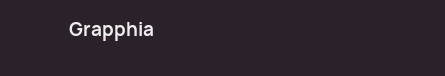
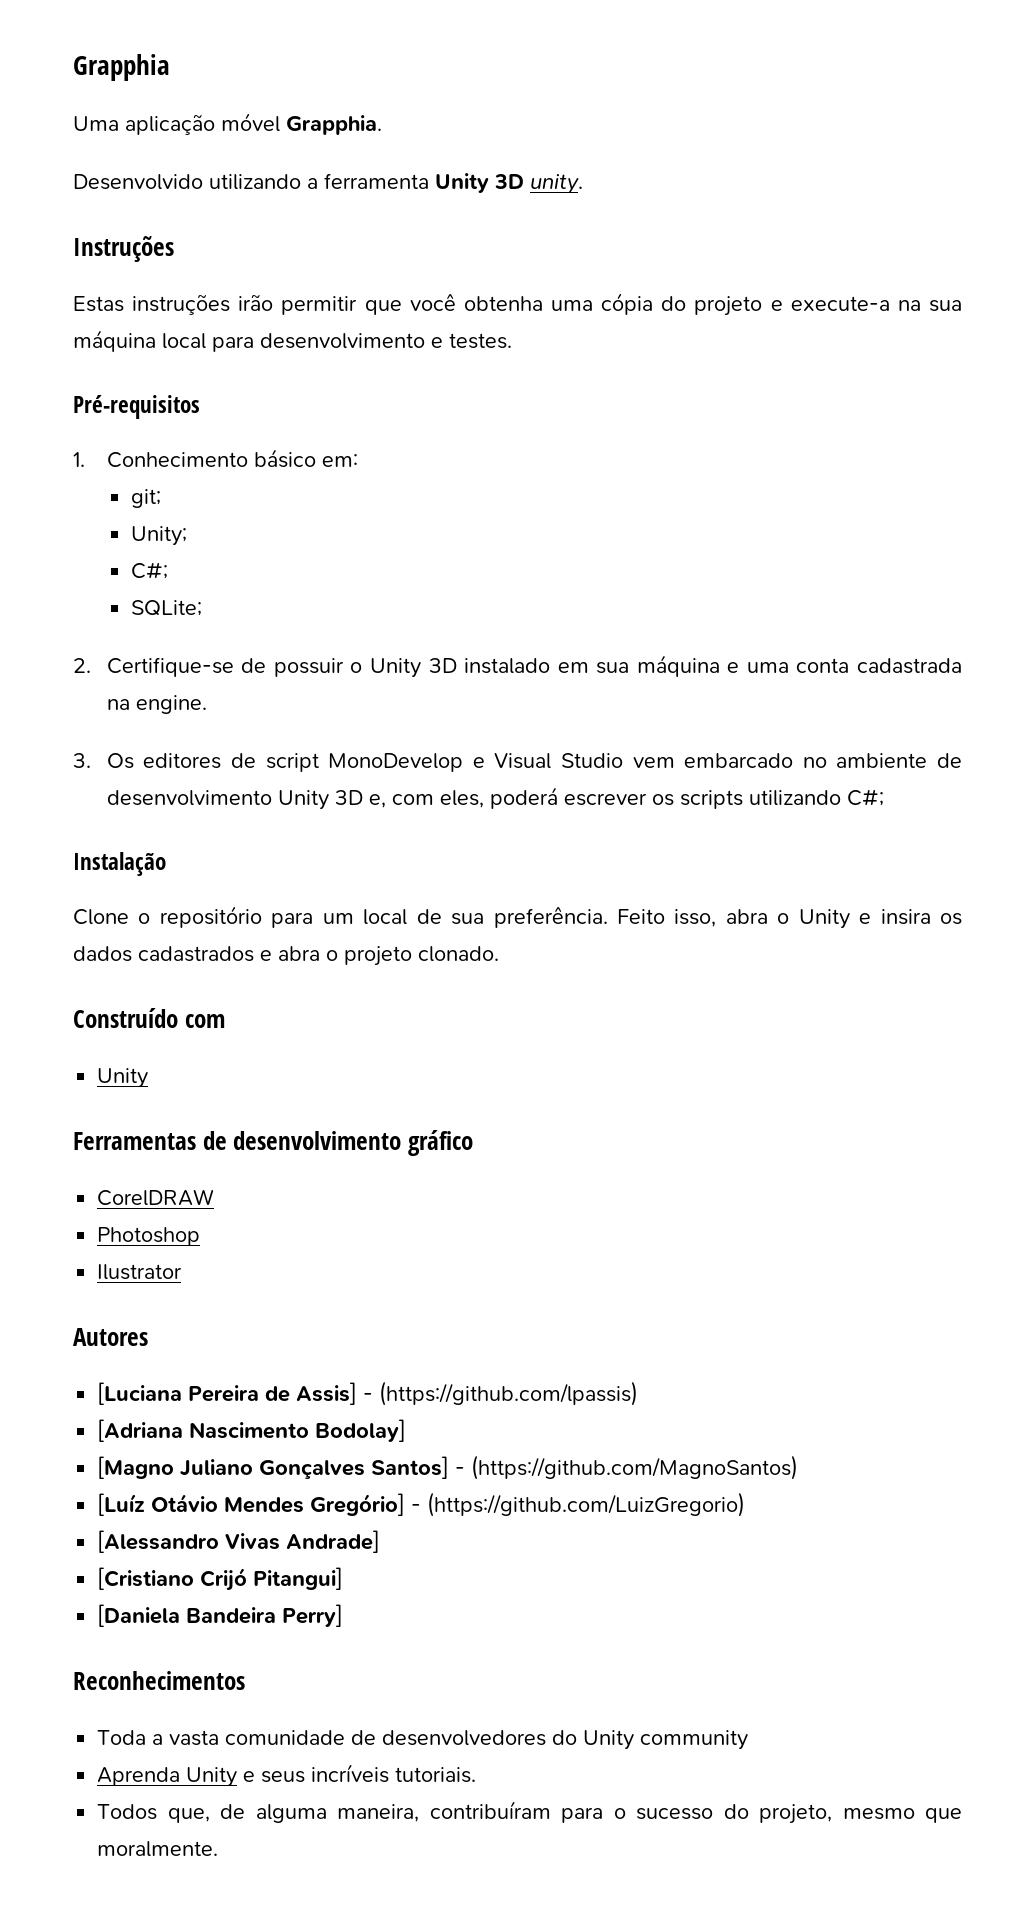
+ Uma aplicação móvel Grapphia.
+ Desenvolvido utilizando a ferramenta Unity 3D unity.
+ Instruções
+ Estas instruções irão permitir que você obtenha uma cópia do projeto e execute-a na sua máquina local para desenvolvimento e testes.
+ Pré-requisitos
+ 1. Conhecimento básico em:
+ git;
+ Unity;
+ C#;
+ SQLite;
+ 2. Certifique-se de possuir o Unity 3D instalado em sua máquina e uma conta cadastrada na engine.
+ 3. Os editores de script MonoDevelop e Visual Studio vem embarcado no ambiente de desenvolvimento Unity 3D e, com eles, poderá escrever os scripts utilizando C#;
+ Instalação
+ Clone o repositório para um local de sua preferência. Feito isso, abra o Unity e insira os dados cadastrados e abra o projeto clonado.
+ Construído com
+ Unity
+ Ferramentas de desenvolvimento gráfico
+ CorelDRAW
+ Photoshop
+ Ilustrator
+ Autores
+ [Luciana Pereira de Assis] - (https://github.com/lpassis)
+ [Adriana Nascimento Bodolay]
+ [Magno Juliano Gonçalves Santos] - (https://github.com/MagnoSantos)
+ [Luíz Otávio Mendes Gregório] - (https://github.com/LuizGregorio)
+ [Alessandro Vivas Andrade]
+ [Cristiano Crijó Pitangui]
+ [Daniela Bandeira Perry]
+ Reconhecimentos
+ Toda a vasta comunidade de desenvolvedores do Unity community
+ Aprenda Unity e seus incríveis tutoriais.
+ Todos que, de alguma maneira, contribuíram para o sucesso do projeto, mesmo que moralmente.

